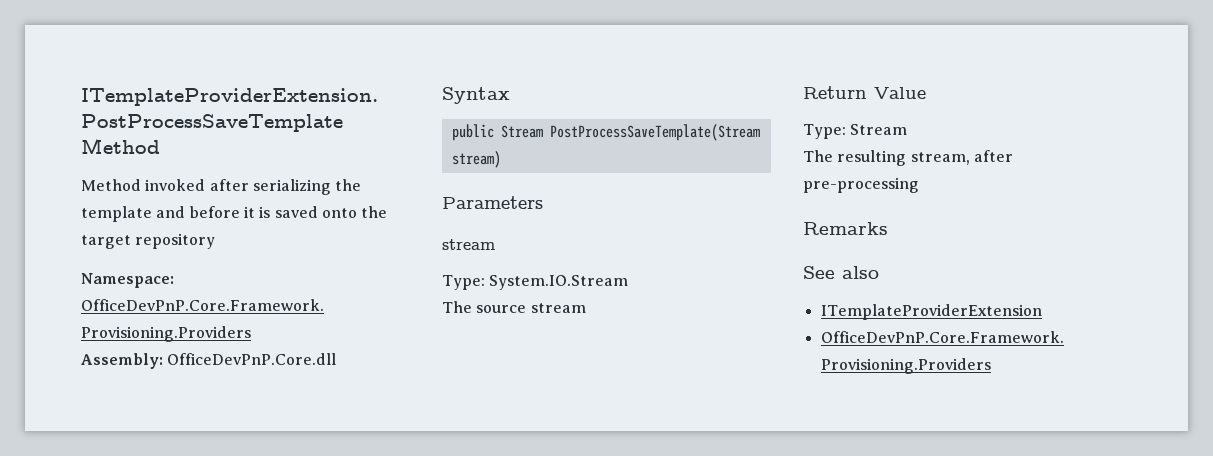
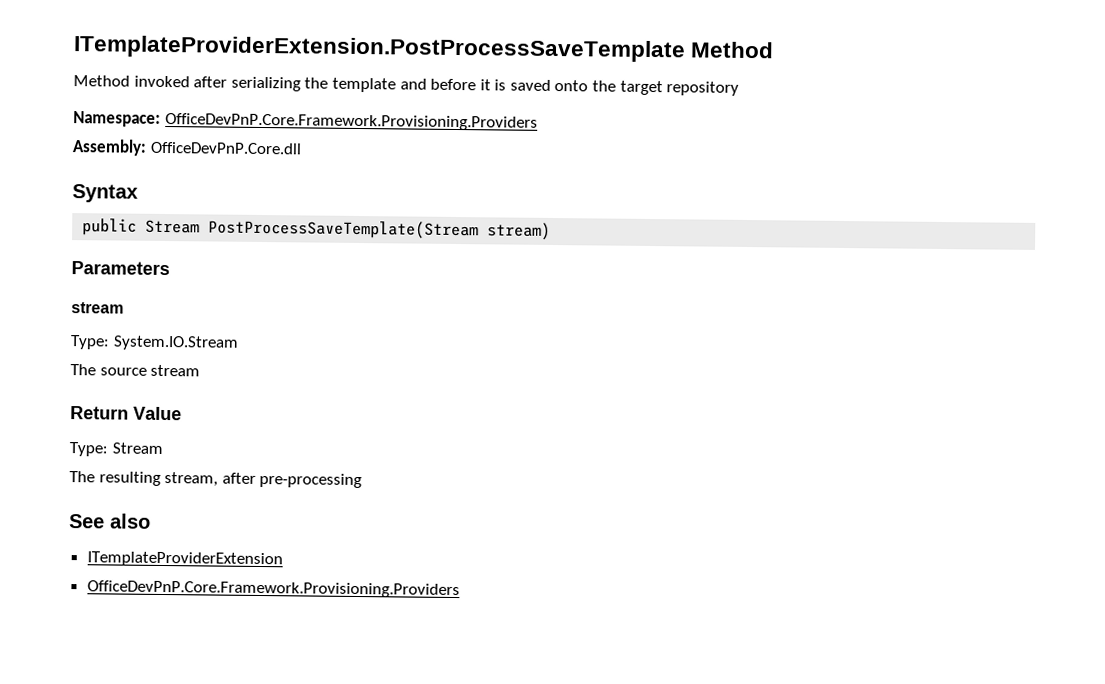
- Remarks

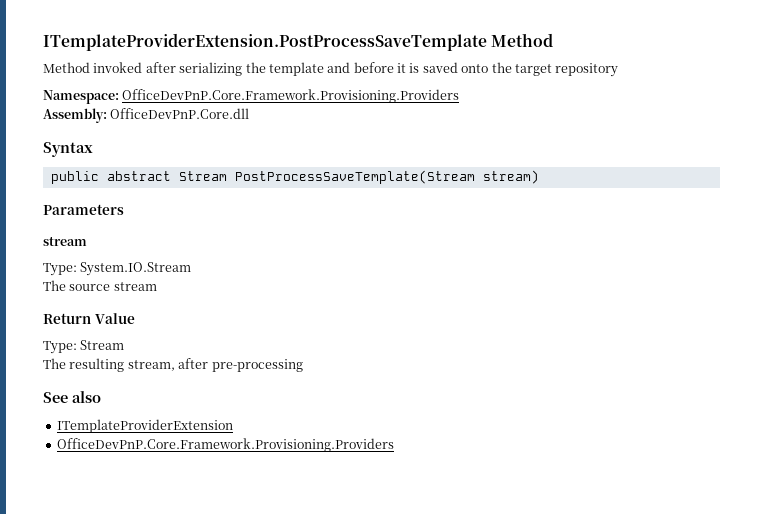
- public Stream PostProcessSaveTemplate(Stream stream)
+ public abstract Stream PostProcessSaveTemplate(Stream stream)

